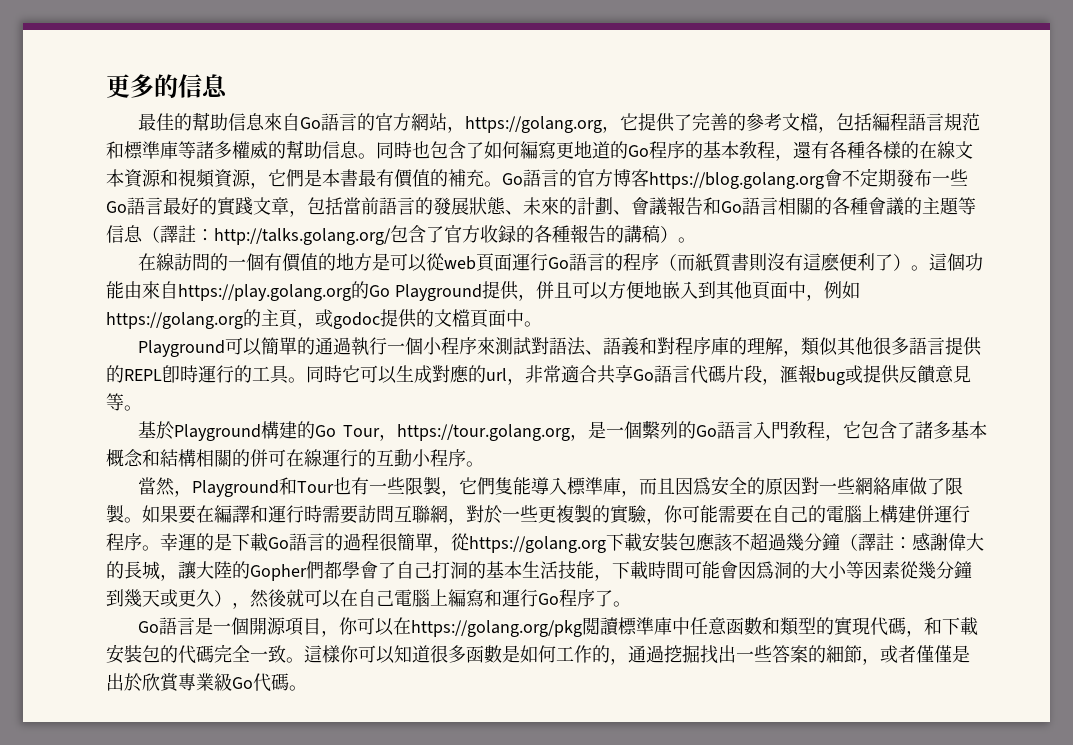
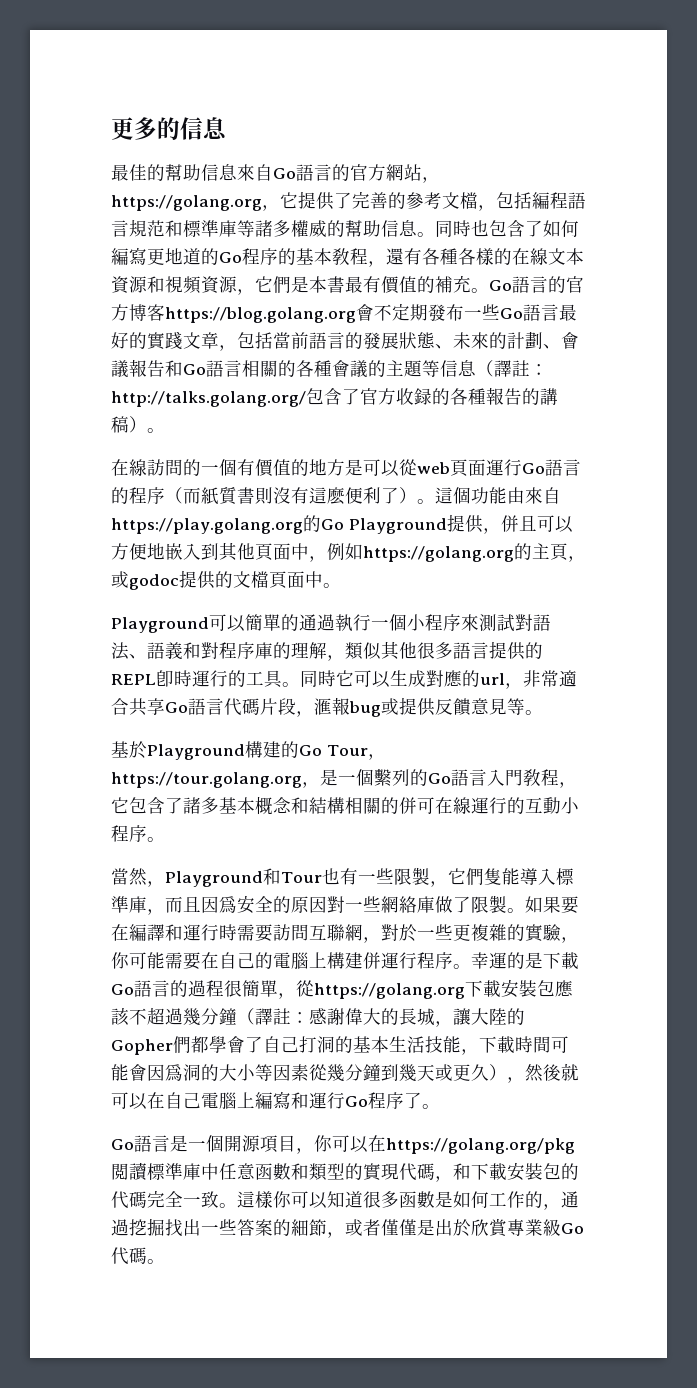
- 如果要在編譯和運行時需要訪問互聯網，對於一些更複製的實驗，你可能需要在自己的電腦上構建併運行程序。
+ 如果要在編譯和運行時需要訪問互聯網，對於一些更複雜的實驗，你可能需要在自己的電腦上構建併運行程序。

